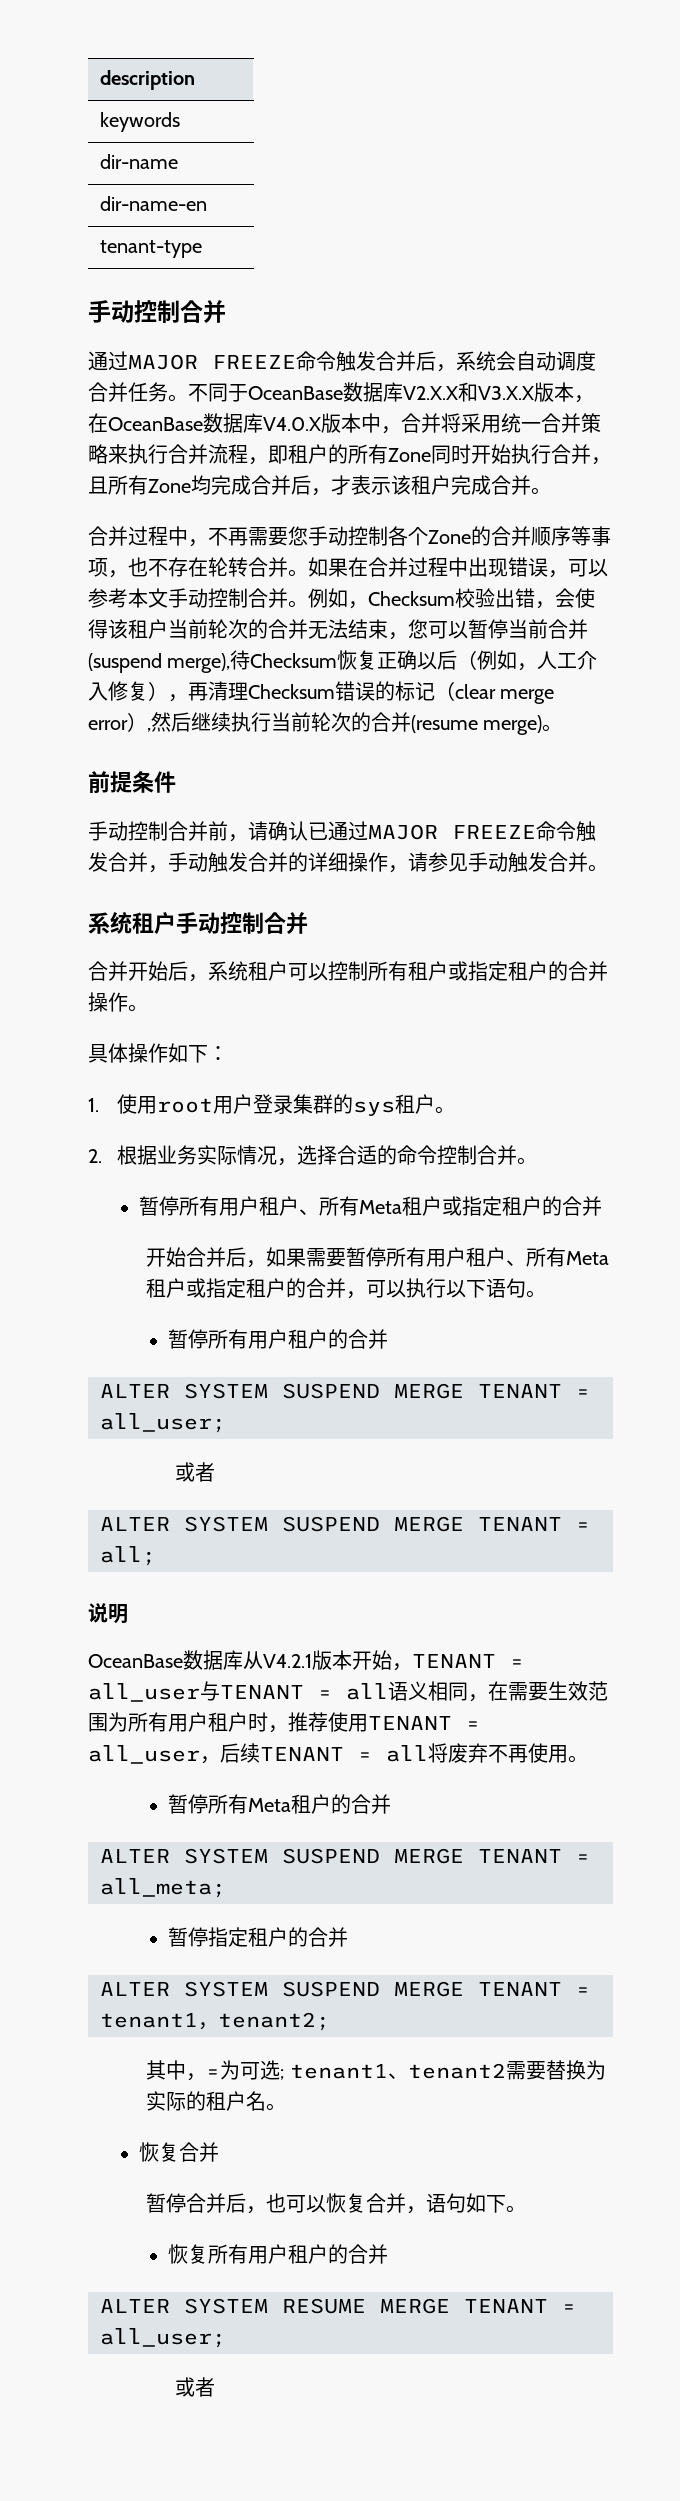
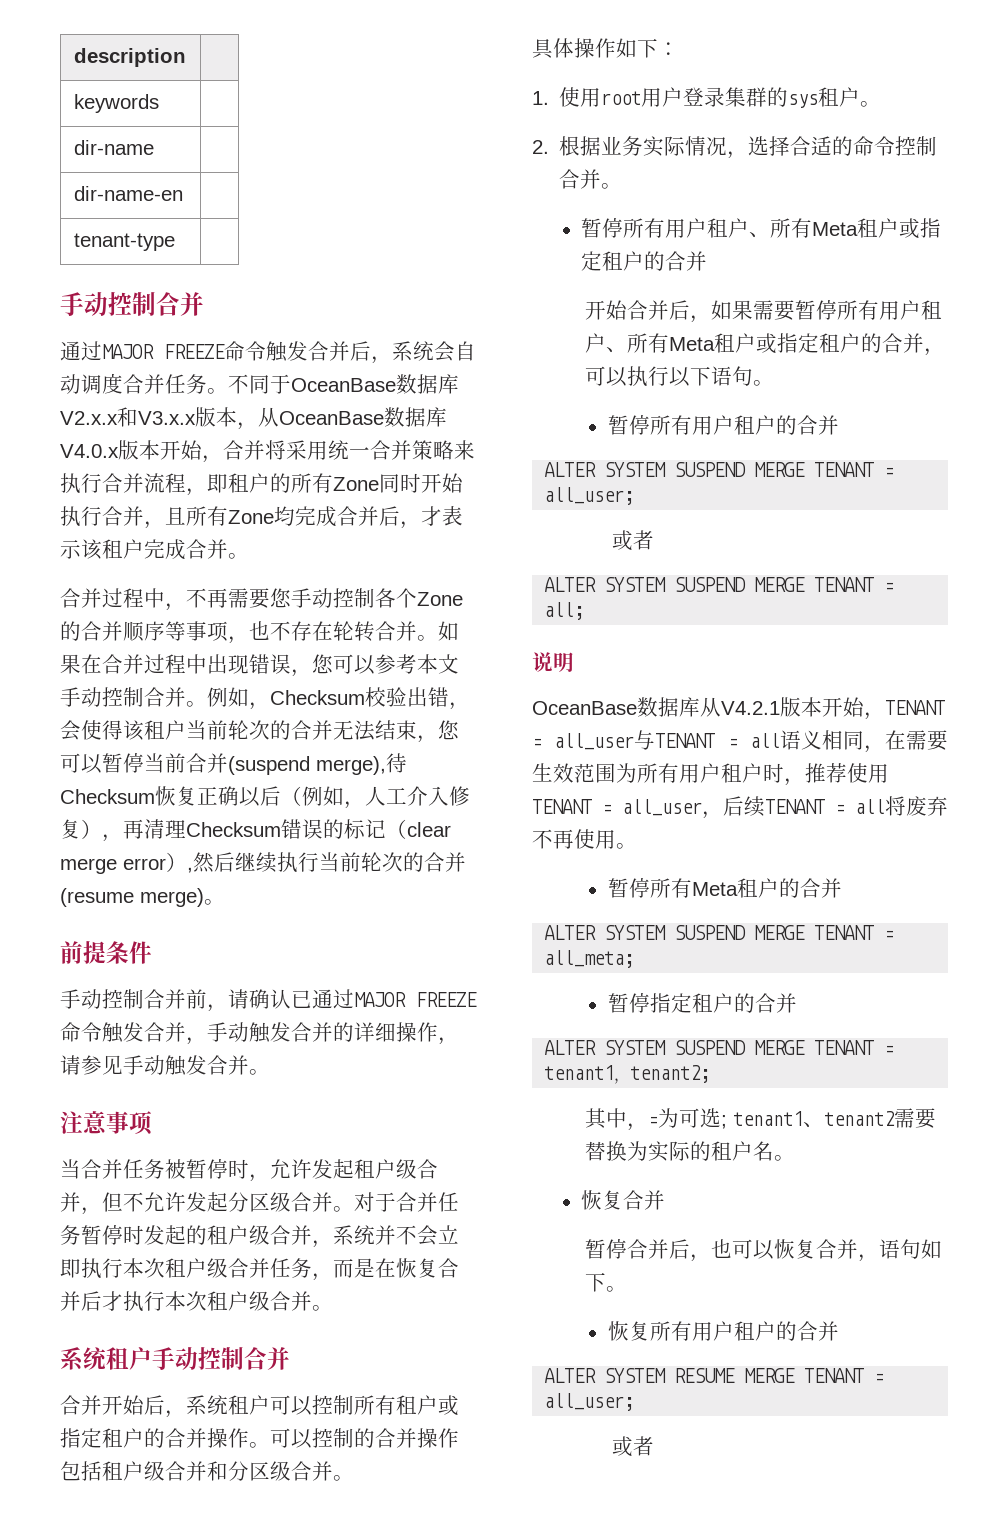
- 不同于OceanBase数据库V2.X.X和V3.X.X版本，在OceanBase数据库V4.0.X版本中，合并将采用统一合并策略来执行合并流程，即租户的所有Zone同时开始执行合并，且所有Zone均完成合并后，才表示该租户完成合并。
+ 不同于OceanBase数据库V2.x.x和V3.x.x版本，从OceanBase数据库V4.0.x版本开始，合并将采用统一合并策略来执行合并流程，即租户的所有Zone同时开始执行合并，且所有Zone均完成合并后，才表示该租户完成合并。
- 如果在合并过程中出现错误，可以参考本文手动控制合并。
+ 如果在合并过程中出现错误，您可以参考本文手动控制合并。
+ 注意事项
+ 当合并任务被暂停时，允许发起租户级合并，但不允许发起分区级合并。对于合并任务暂停时发起的租户级合并，系统并不会立即执行本次租户级合并任务，而是在恢复合并后才执行本次租户级合并。
+ 可以控制的合并操作包括租户级合并和分区级合并。

